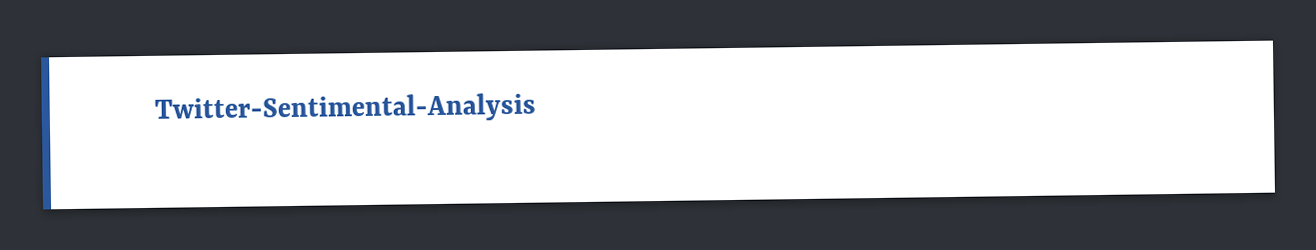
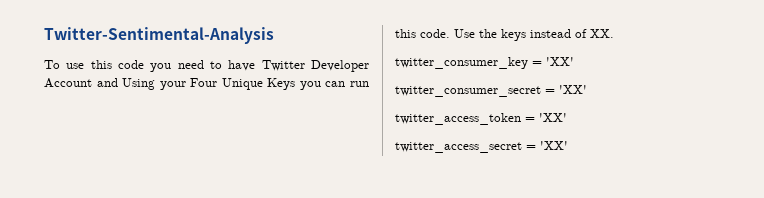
+ To use this code you need to have Twitter Developer Account and Using your Four Unique Keys you can run this code. Use the keys instead of XX.
+ twitter_consumer_key = 'XX'
+ twitter_consumer_secret = 'XX'
+ twitter_access_token = 'XX'
+ twitter_access_secret = 'XX'

